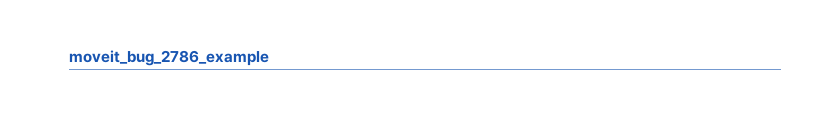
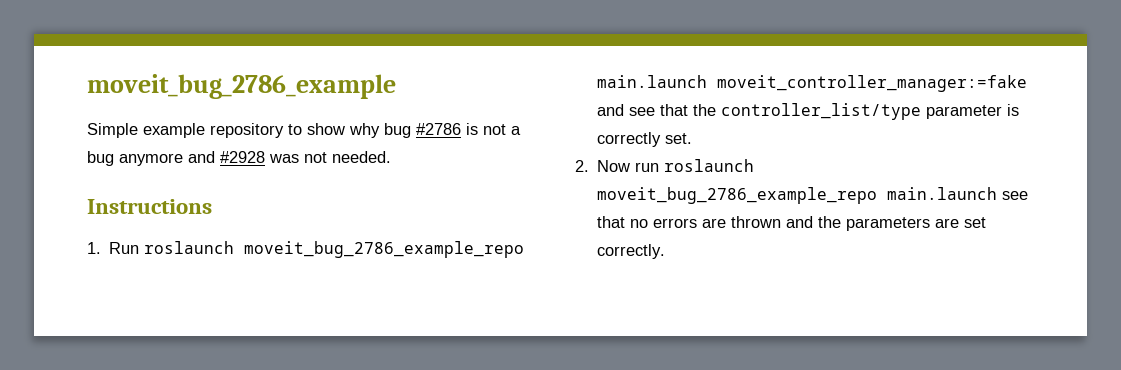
+ Simple example repository to show why bug #2786 is not a bug anymore and #2928 was not needed.
+ Instructions
+ 1. Run roslaunch moveit_bug_2786_example_repo main.launch moveit_controller_manager:=fake and see that the controller_list/type parameter is correctly set.
+ 2. Now run roslaunch moveit_bug_2786_example_repo main.launch see that no errors are thrown and the parameters are set correctly.

